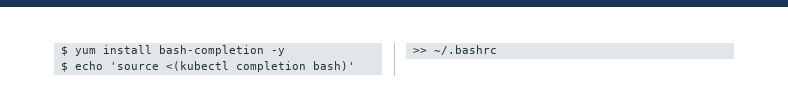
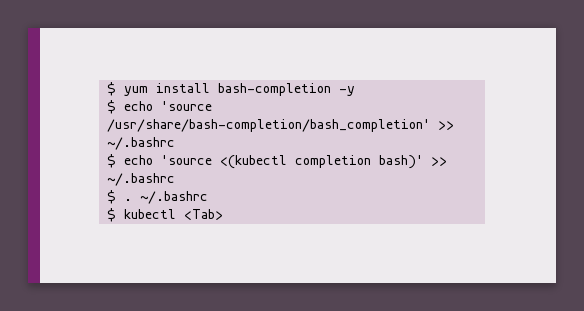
+ $ echo 'source /usr/share/bash-completion/bash_completion' >> ~/.bashrc
+ $ . ~/.bashrc
+ $ kubectl <Tab>

